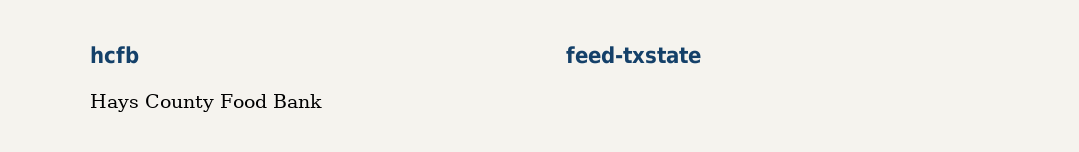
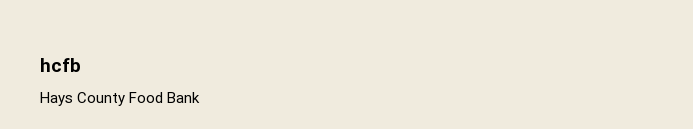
- feed-txstate

